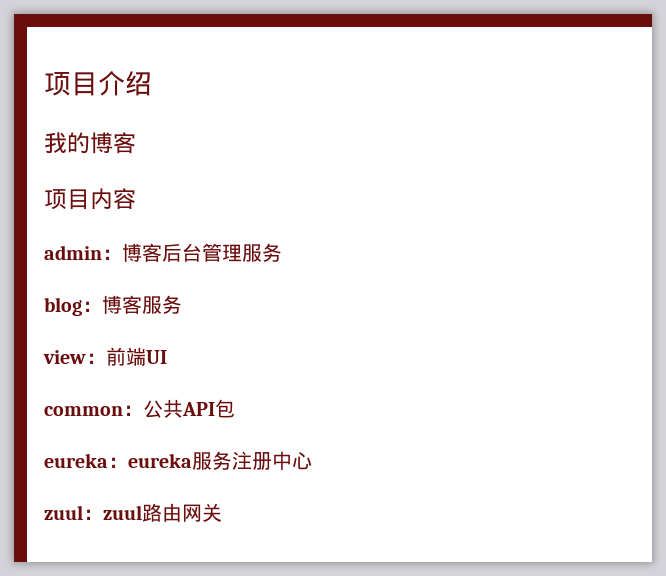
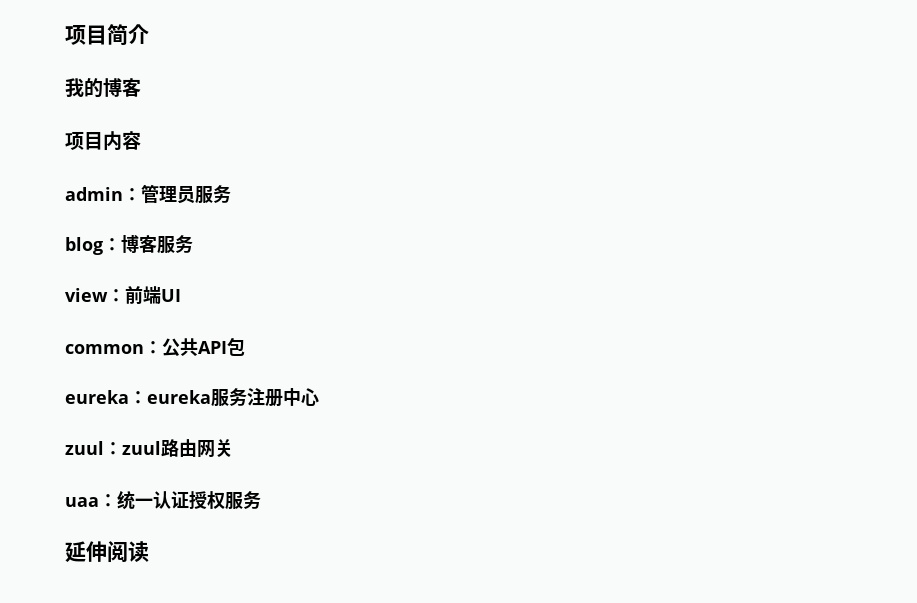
- 项目介绍
+ 项目简介
- admin：博客后台管理服务
+ admin：管理员服务
+ uaa：统一认证授权服务
+ 延伸阅读

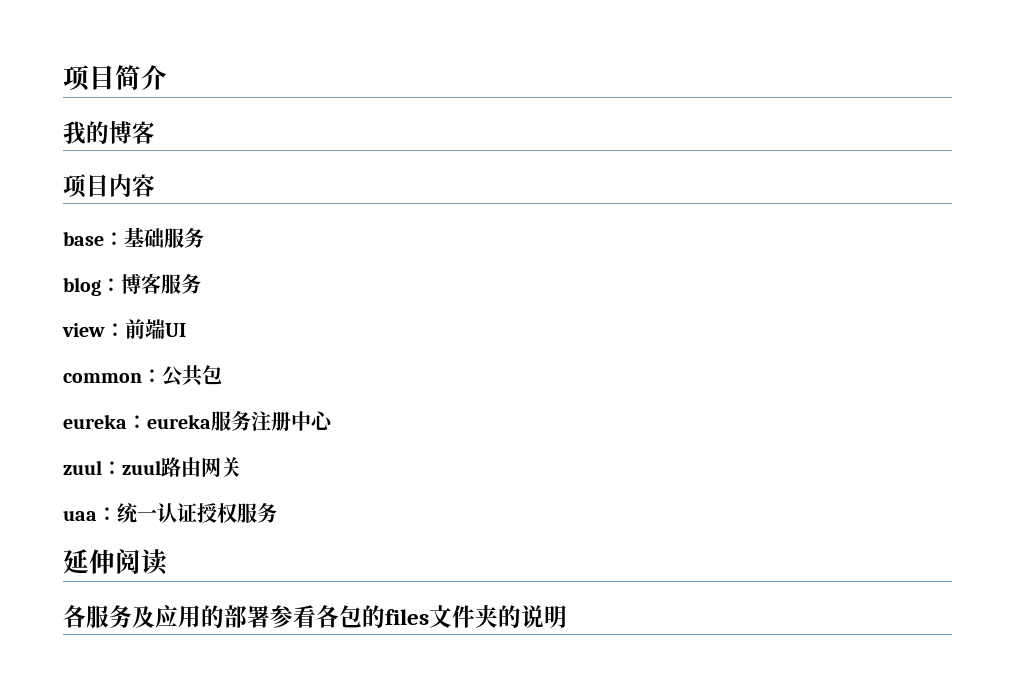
- admin：管理员服务
+ base：基础服务
- common：公共API包
+ common：公共包
+ 各服务及应用的部署参看各包的files文件夹的说明

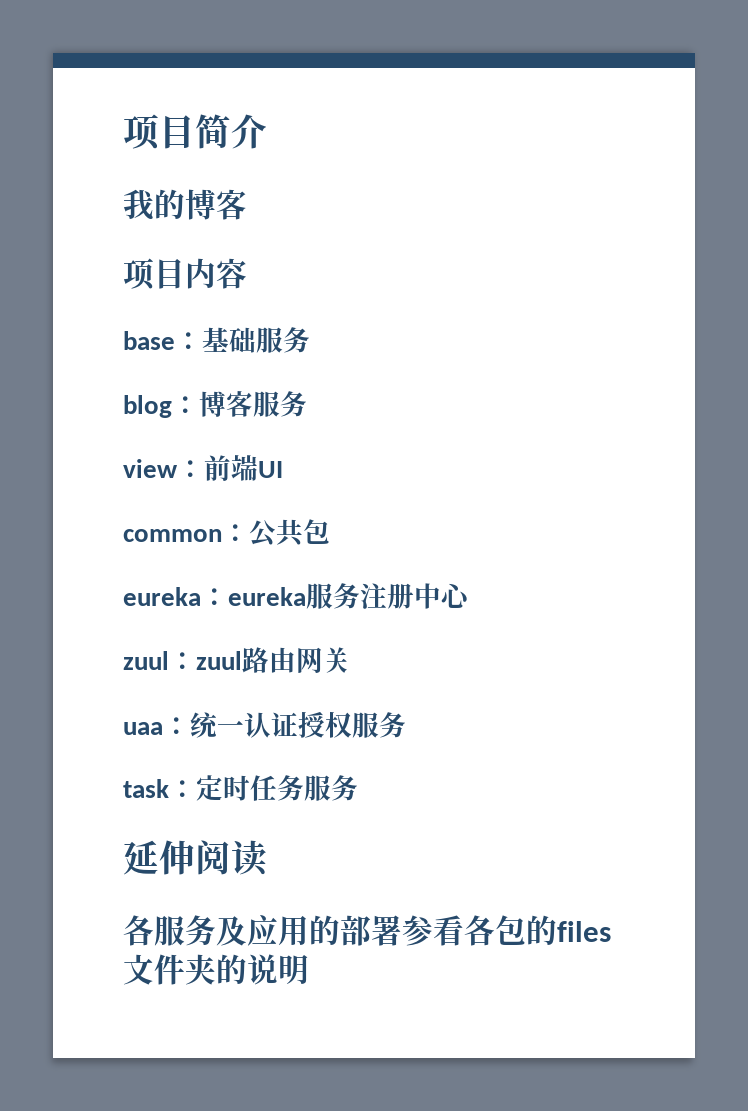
+ task：定时任务服务

